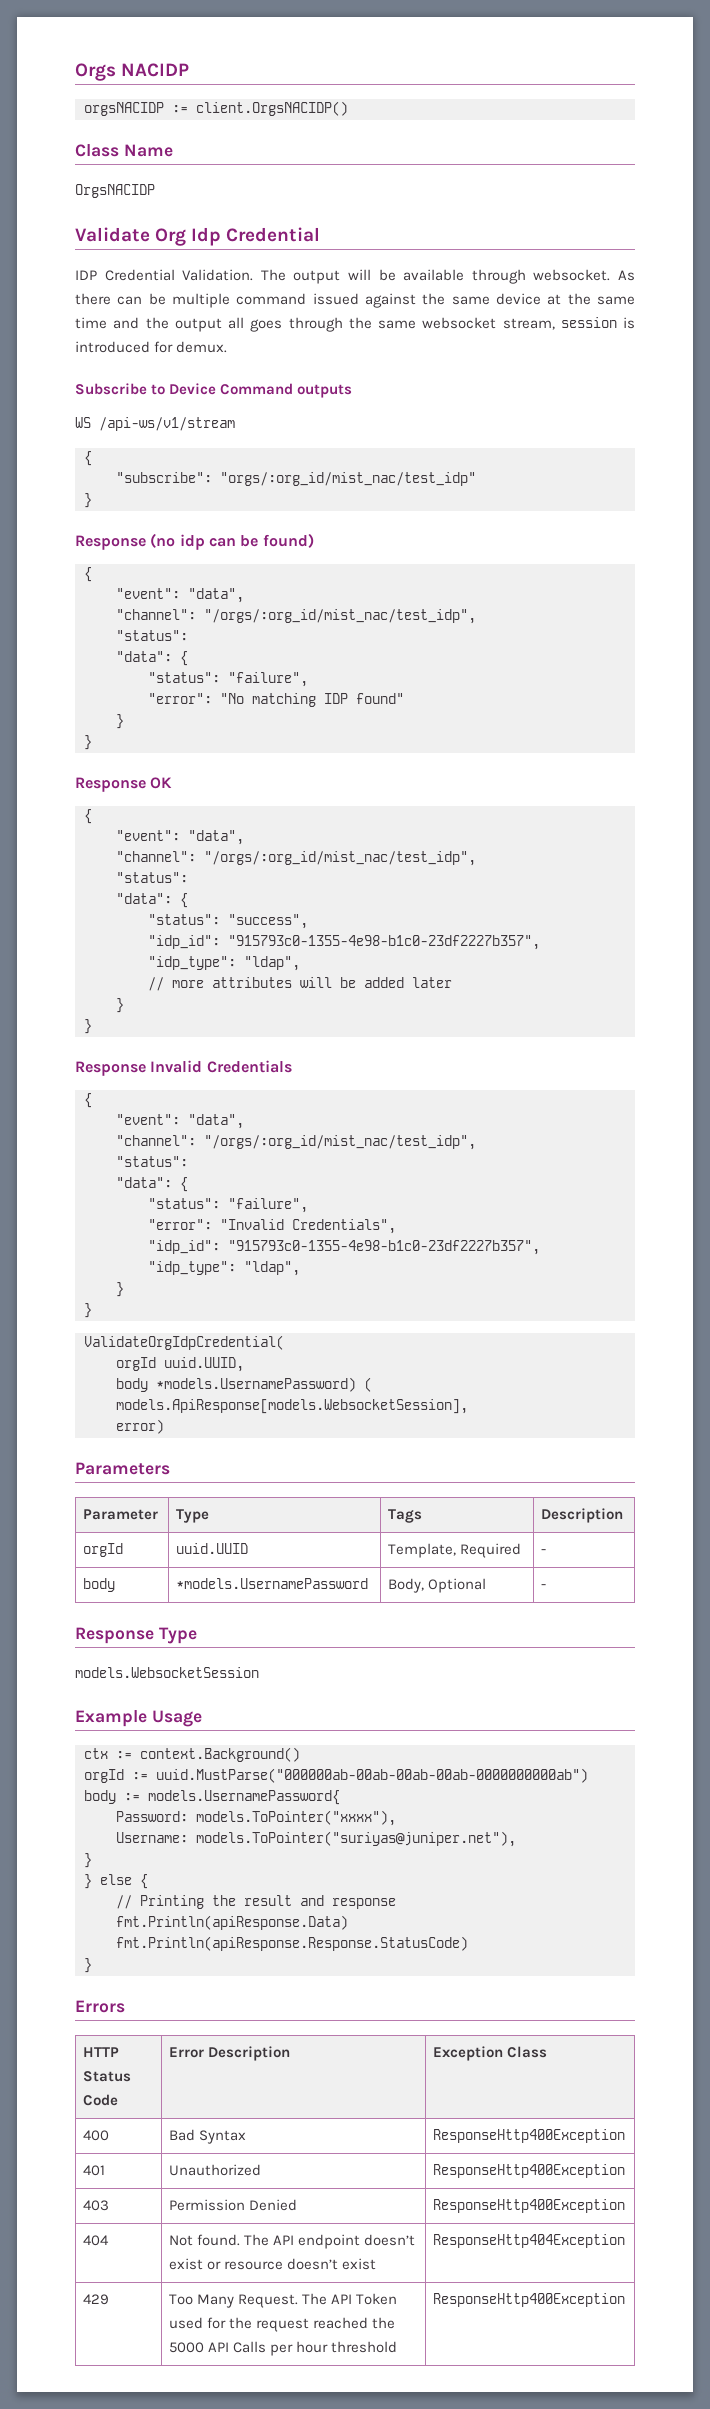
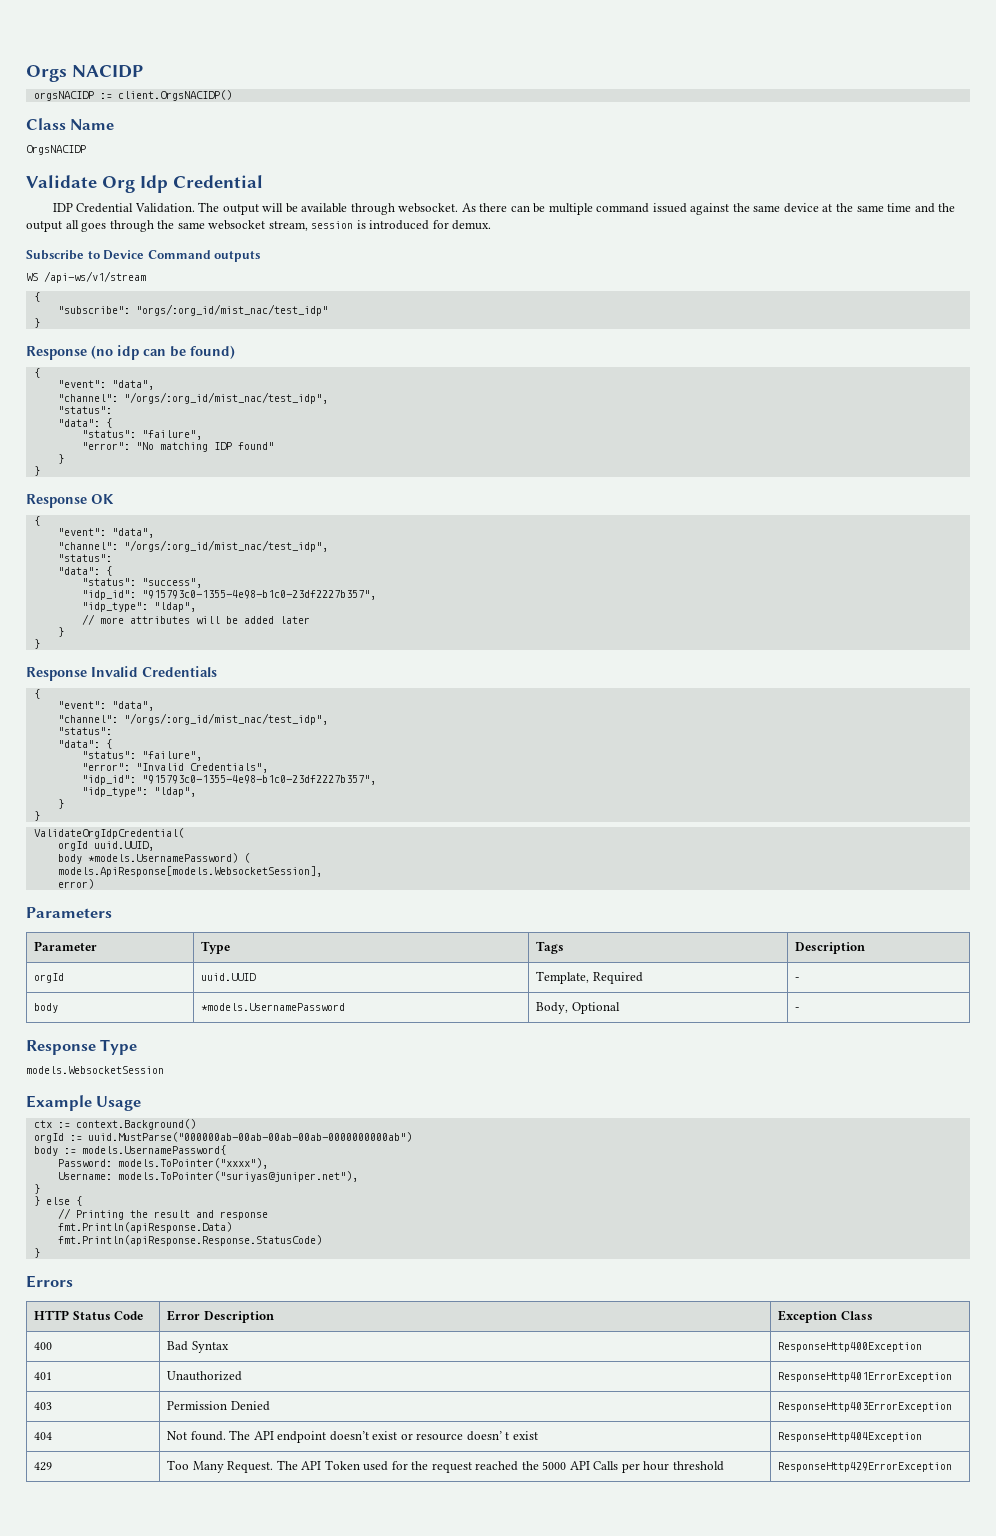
- 401 | Unauthorized | ResponseHttp400Exception
+ 401 | Unauthorized | ResponseHttp401ErrorException
- 403 | Permission Denied | ResponseHttp400Exception
+ 403 | Permission Denied | ResponseHttp403ErrorException
- 404 | Not found. The API endpoint doesn’t exist or resource doesn’t exist | ResponseHttp404Exception
+ 404 | Not found. The API endpoint doesn’t exist or resource doesn’ t exist | ResponseHttp404Exception
- 429 | Too Many Request. The API Token used for the request reached the 5000 API Calls per hour threshold | ResponseHttp400Exception
+ 429 | Too Many Request. The API Token used for the request reached the 5000 API Calls per hour threshold | ResponseHttp429ErrorException

